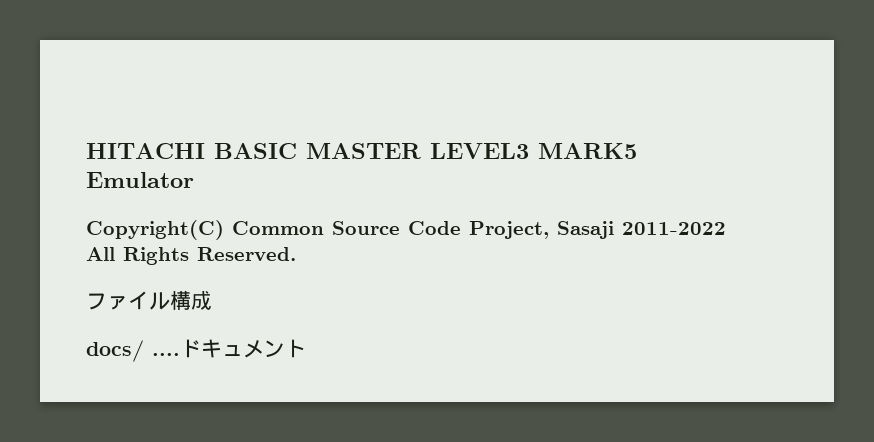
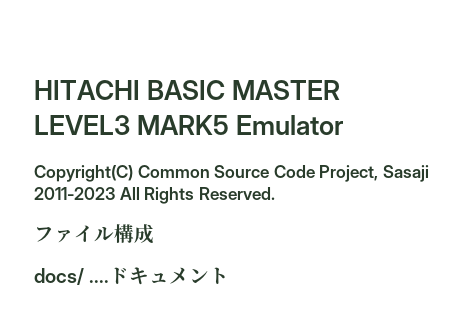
- Copyright(C) Common Source Code Project, Sasaji 2011-2022 All Rights Reserved.
+ Copyright(C) Common Source Code Project, Sasaji 2011-2023 All Rights Reserved.

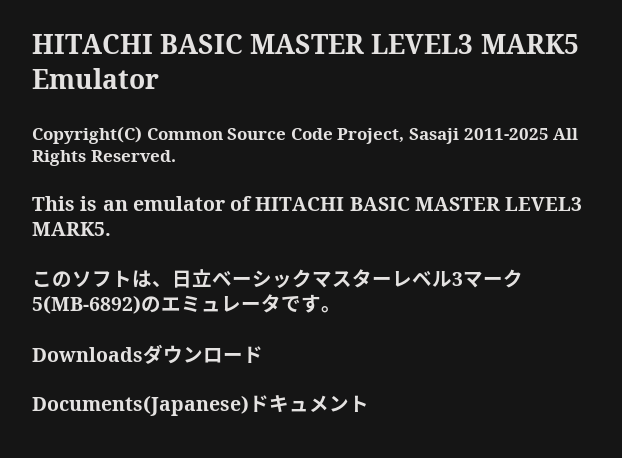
- Copyright(C) Common Source Code Project, Sasaji 2011-2023 All Rights Reserved.
+ Copyright(C) Common Source Code Project, Sasaji 2011-2025 All Rights Reserved.
- ファイル構成
- docs/ ....ドキュメント
+ This is an emulator of HITACHI BASIC MASTER LEVEL3 MARK5.
+ このソフトは、日立ベーシックマスターレベル3マーク5(MB-6892)のエミュレータです。
+ Downloadsダウンロード
+ Documents(Japanese)ドキュメント

